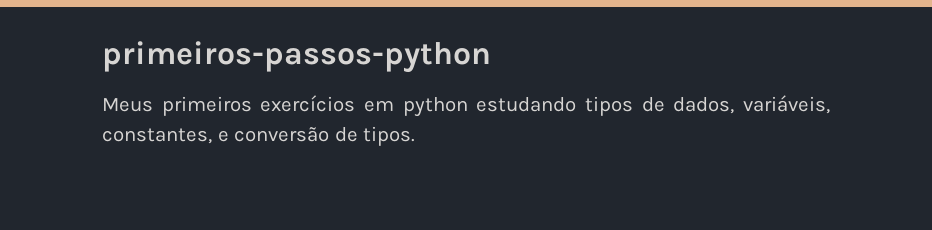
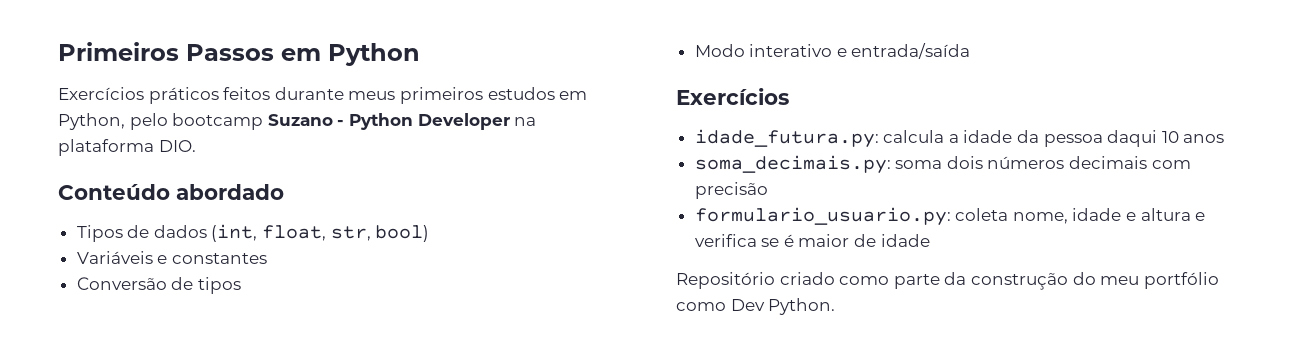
- primeiros-passos-python
- Meus primeiros exercícios em python estudando tipos de dados, variáveis, constantes, e conversão de tipos.
+ Primeiros Passos em Python
+ Exercícios práticos feitos durante meus primeiros estudos em Python, pelo bootcamp Suzano - Python Developer na plataforma DIO.
+ Conteúdo abordado
+ Tipos de dados (int, float, str, bool)
+ Variáveis e constantes
+ Conversão de tipos
+ Modo interativo e entrada/saída
+ Exercícios
+ idade_futura.py: calcula a idade da pessoa daqui 10 anos
+ soma_decimais.py: soma dois números decimais com precisão
+ formulario_usuario.py: coleta nome, idade e altura e verifica se é maior de idade
+ Repositório criado como parte da construção do meu portfólio como Dev Python.

